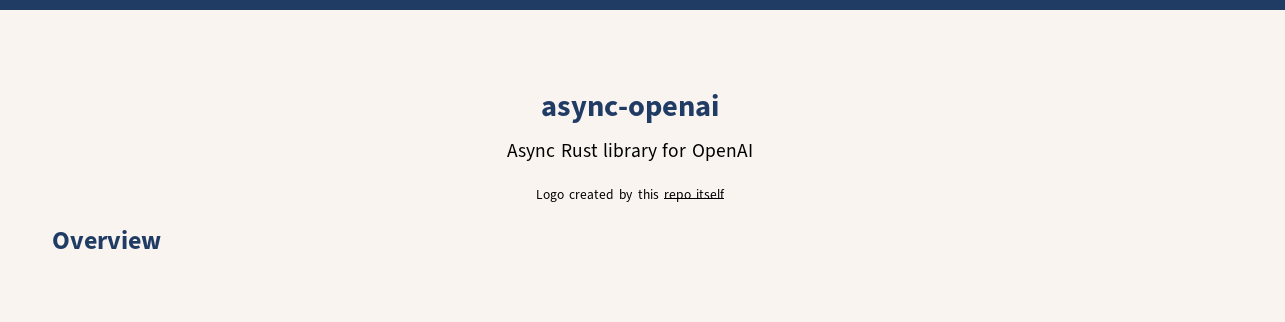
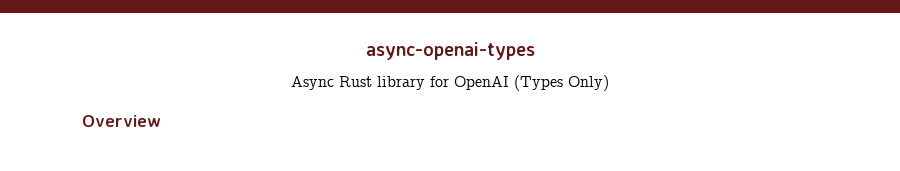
- async-openai
+ async-openai-types
- Async Rust library for OpenAI
- Logo created by this repo itself
+ Async Rust library for OpenAI (Types Only)

